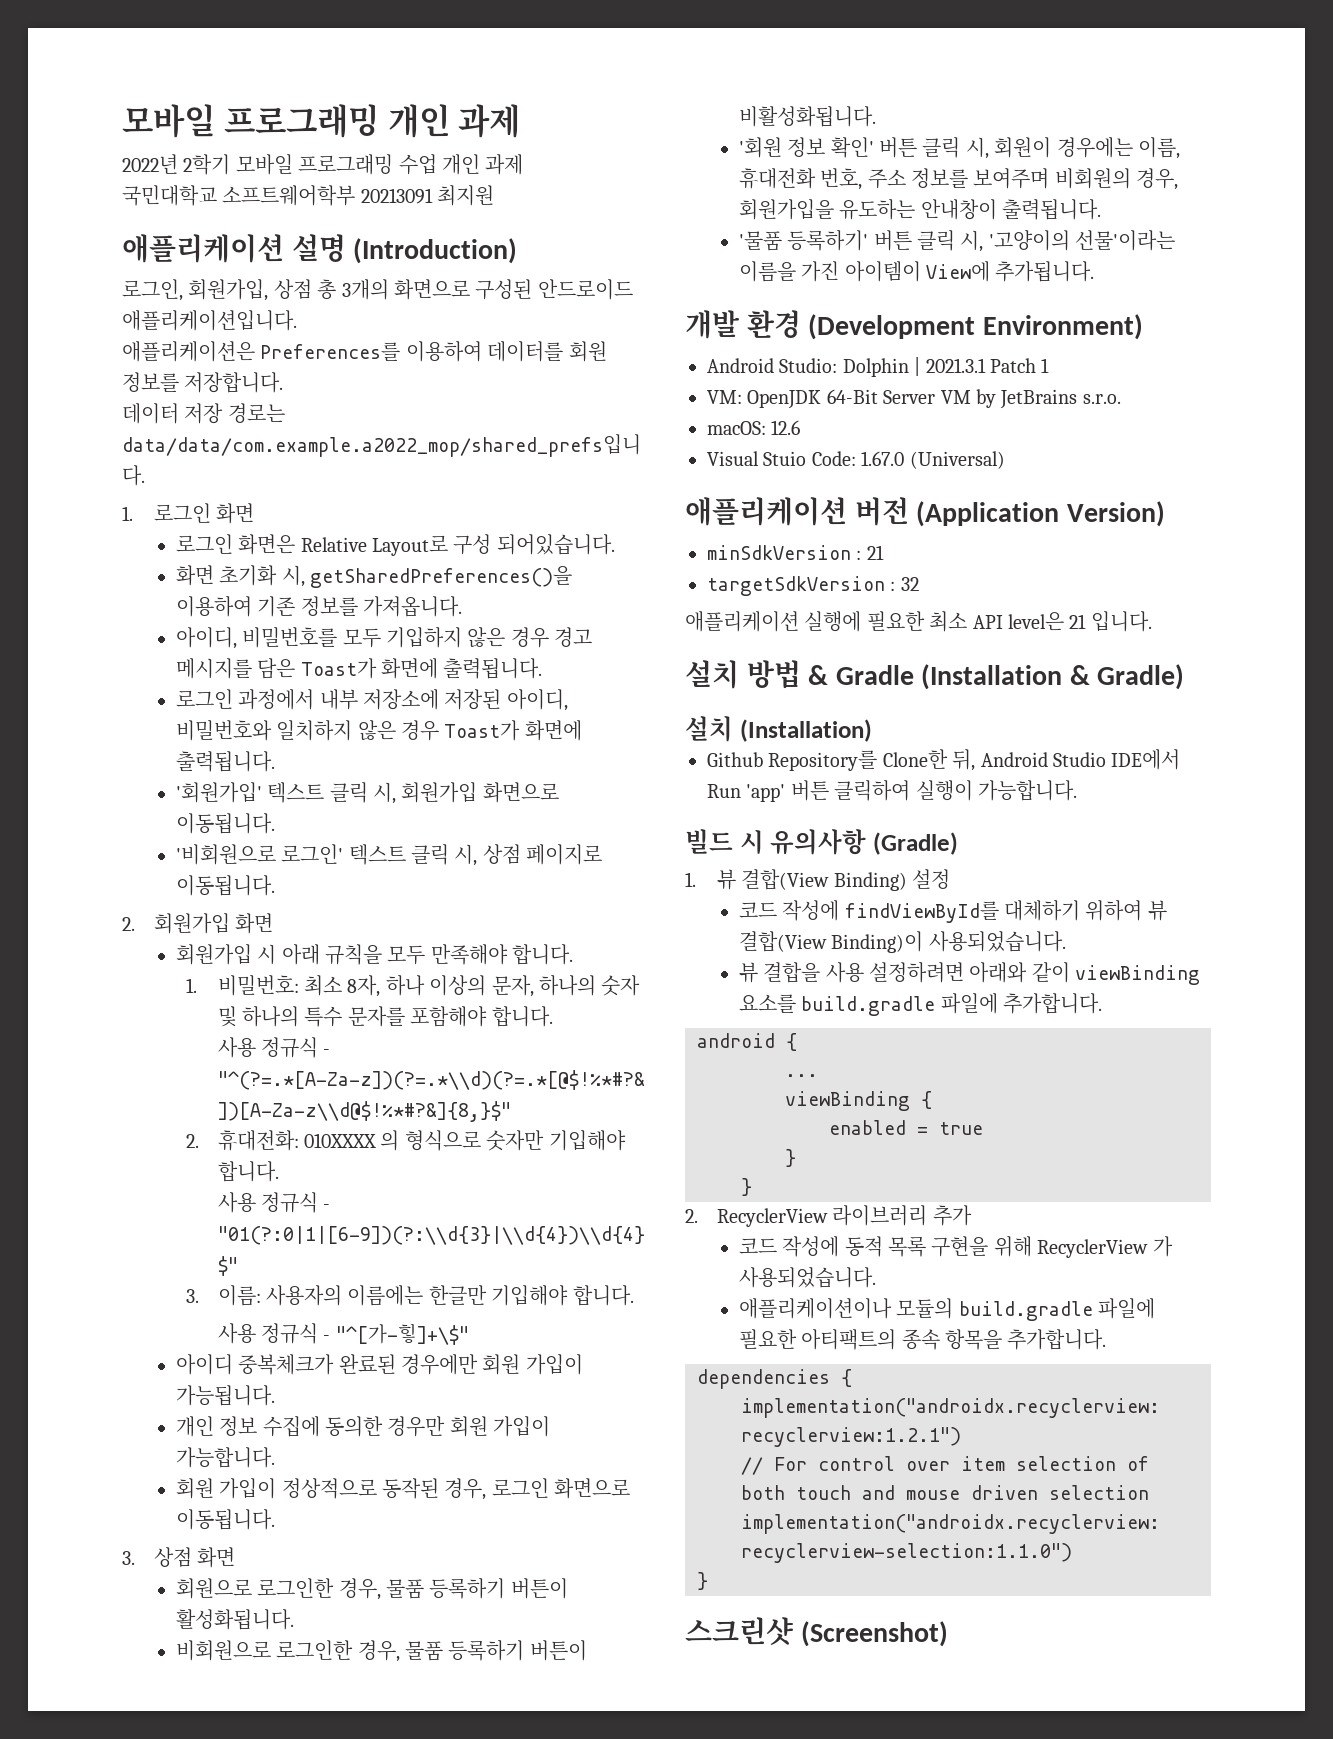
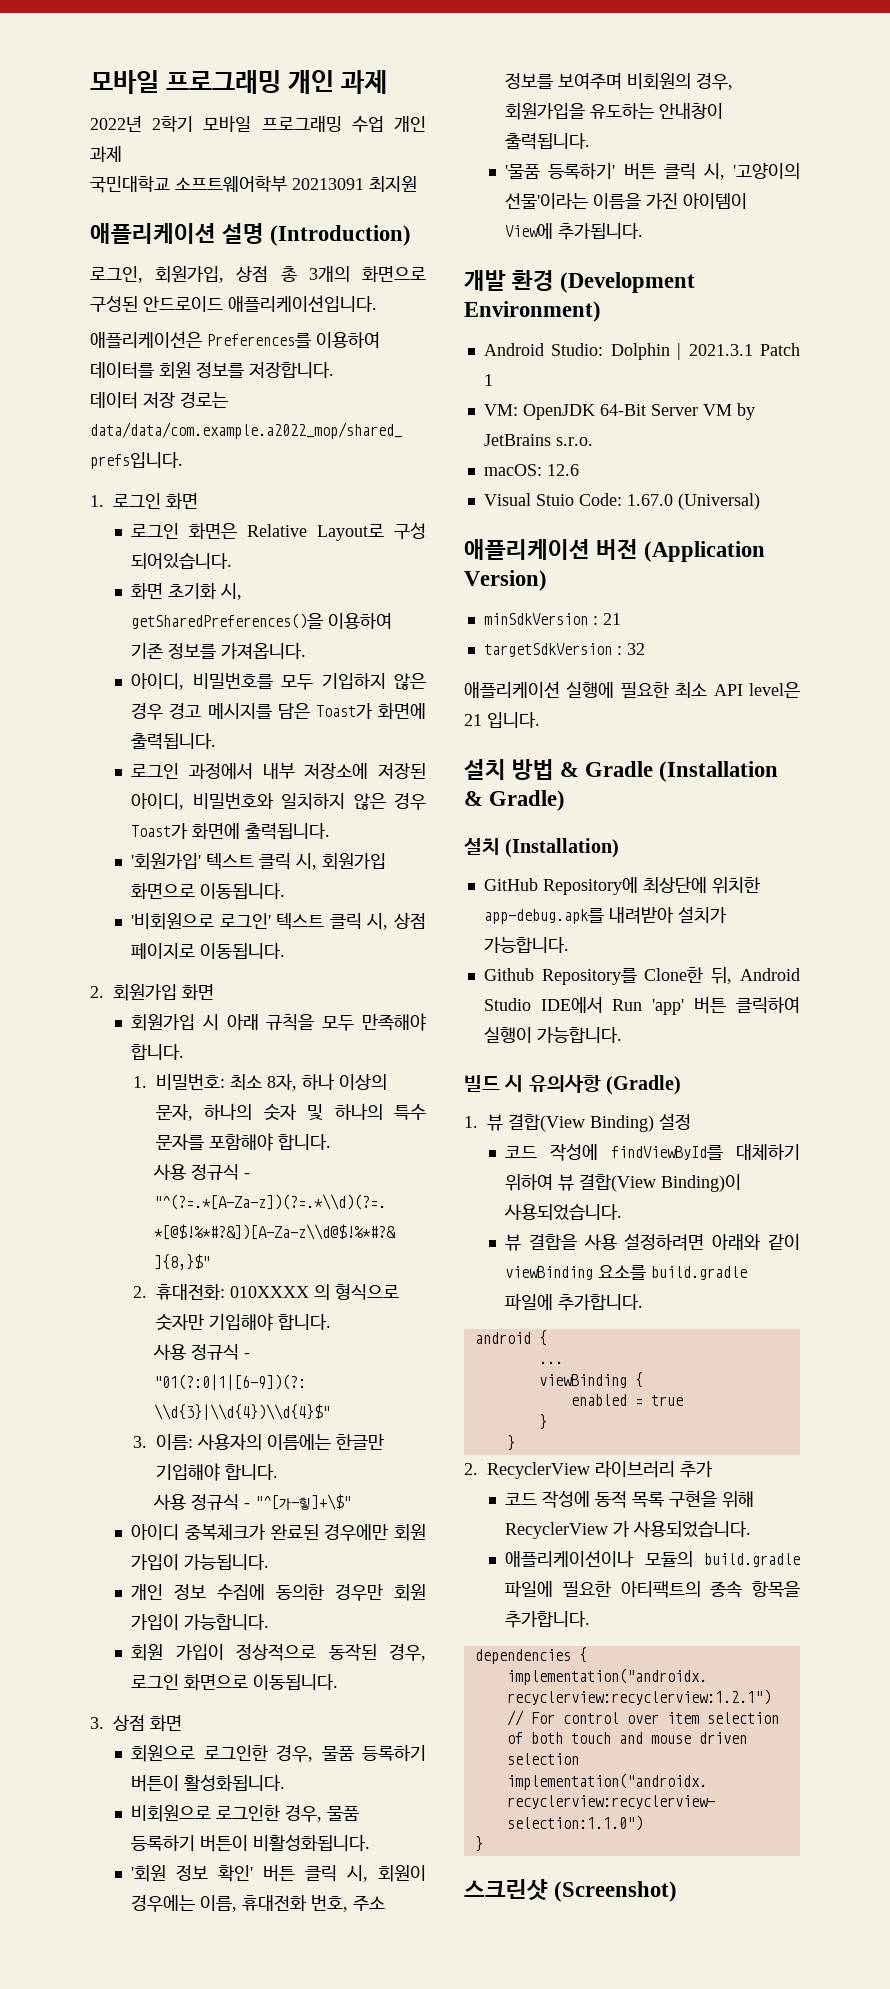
+ GitHub Repository에 최상단에 위치한 app-debug.apk를 내려받아 설치가 가능합니다.

